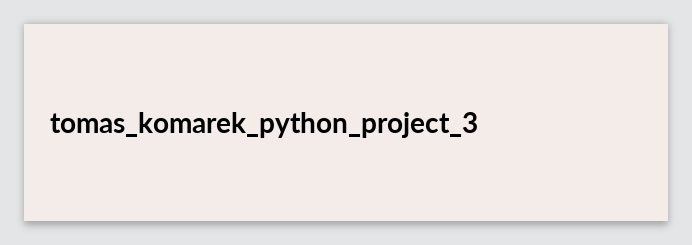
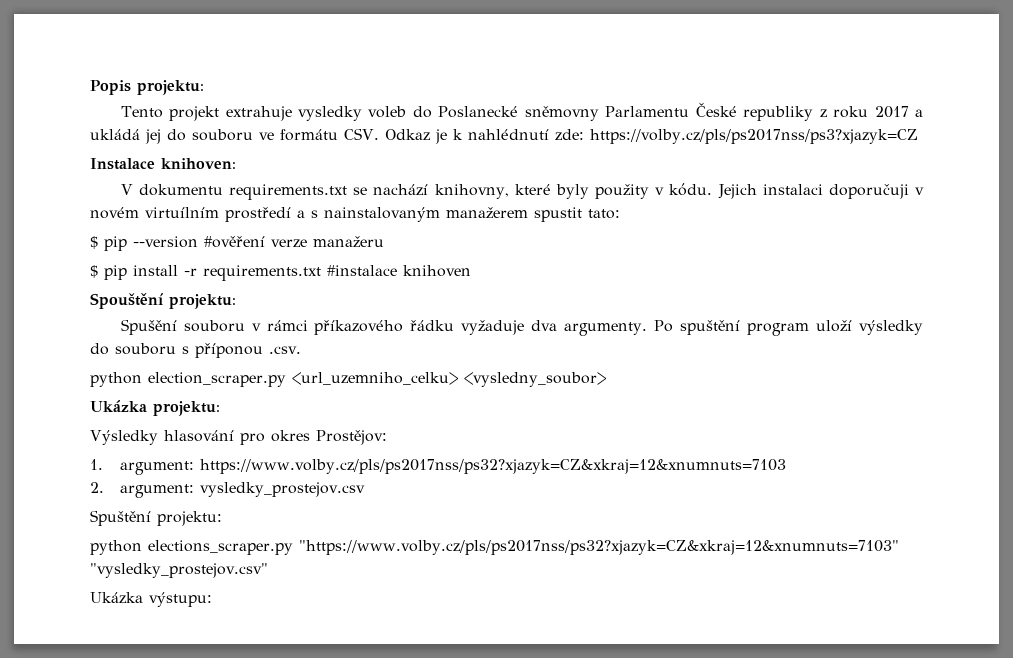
- tomas_komarek_python_project_3
+ Popis projektu:
+ Tento projekt extrahuje vysledky voleb do Poslanecké sněmovny Parlamentu České republiky z roku 2017 a ukládá jej do souboru ve formátu CSV. Odkaz je k nahlédnutí zde: https://volby.cz/pls/ps2017nss/ps3?xjazyk=CZ
+ Instalace knihoven:
+ V dokumentu requirements.txt se nachází knihovny, které byly použity v kódu. Jejich instalaci doporučuji v novém virtuílním prostředí a s nainstalovaným manažerem spustit tato:
+ $ pip --version #ověření verze manažeru
+ $ pip install -r requirements.txt #instalace knihoven
+ Spouštění projektu:
+ Spušění souboru v rámci příkazového řádku vyžaduje dva argumenty. Po spuštění program uloží výsledky do souboru s příponou .csv.
+ python election_scraper.py <url_uzemniho_celku> <vysledny_soubor>
+ Ukázka projektu:
+ Výsledky hlasování pro okres Prostějov:
+ 1. argument: https://www.volby.cz/pls/ps2017nss/ps32?xjazyk=CZ&xkraj=12&xnumnuts=7103
+ 2. argument: vysledky_prostejov.csv
+ Spuštění projektu:
+ python elections_scraper.py "https://www.volby.cz/pls/ps2017nss/ps32?xjazyk=CZ&xkraj=12&xnumnuts=7103" "vysledky_prostejov.csv"
+ Ukázka výstupu:

